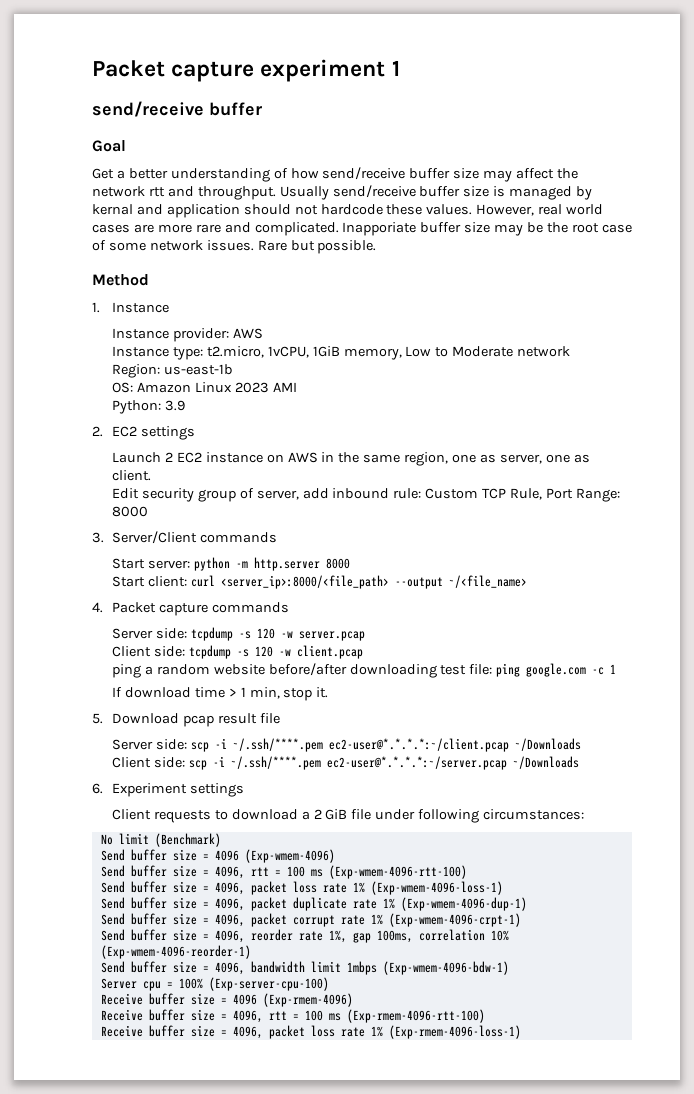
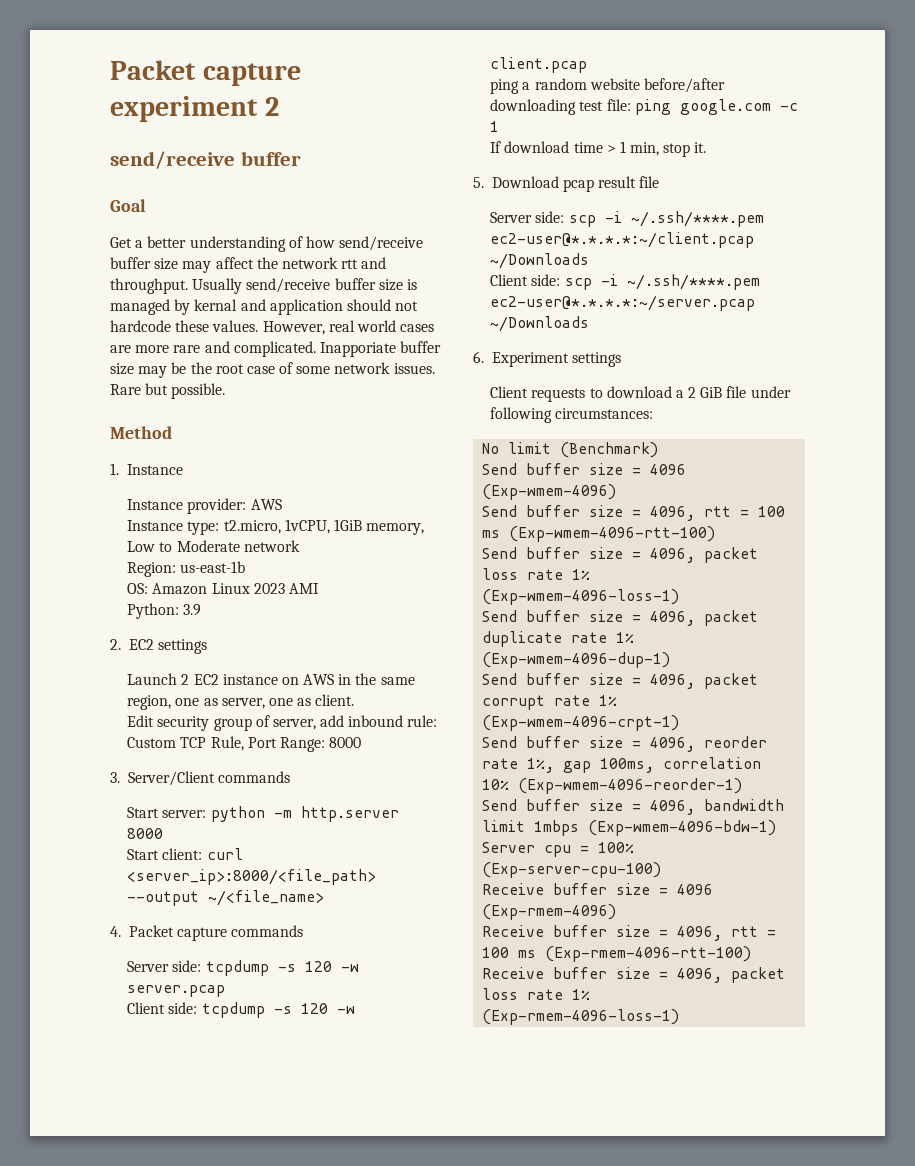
- Packet capture experiment 1
+ Packet capture experiment 2

